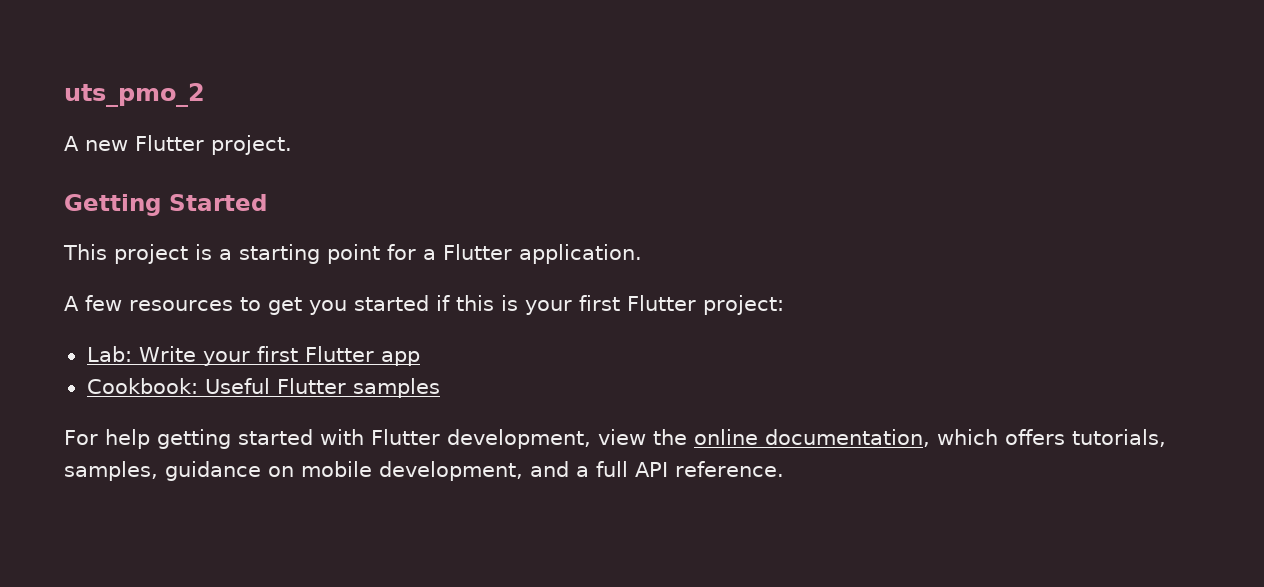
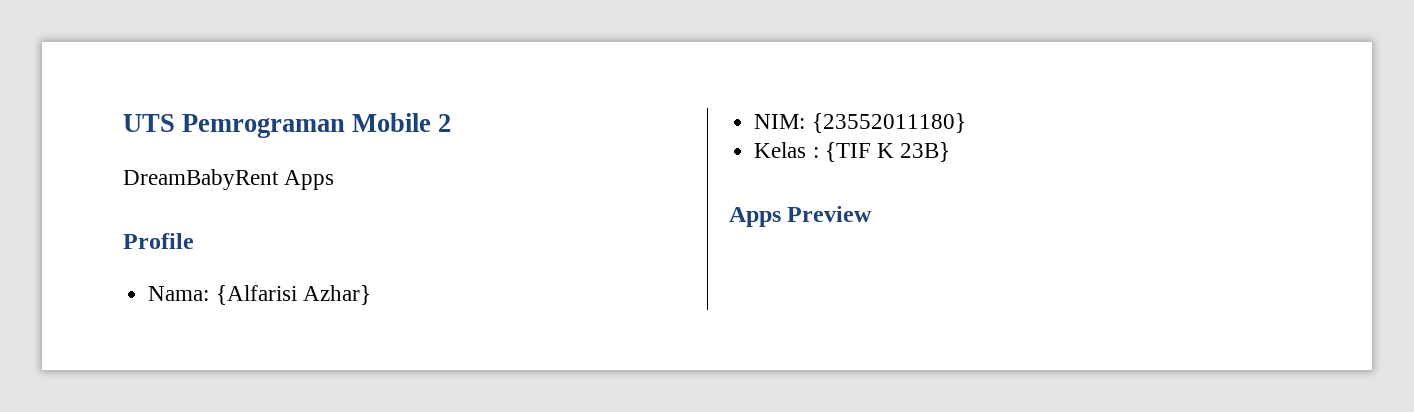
- uts_pmo_2
- A new Flutter project.
- Getting Started
- This project is a starting point for a Flutter application.
- A few resources to get you started if this is your first Flutter project:
- Lab: Write your first Flutter app
- Cookbook: Useful Flutter samples
- For help getting started with Flutter development, view the online documentation, which offers tutorials, samples, guidance on mobile development, and a full API reference.
+ UTS Pemrograman Mobile 2
+ DreamBabyRent Apps
+ Profile
+ Nama: {Alfarisi Azhar}
+ NIM: {23552011180}
+ Kelas : {TIF K 23B}
+ Apps Preview

